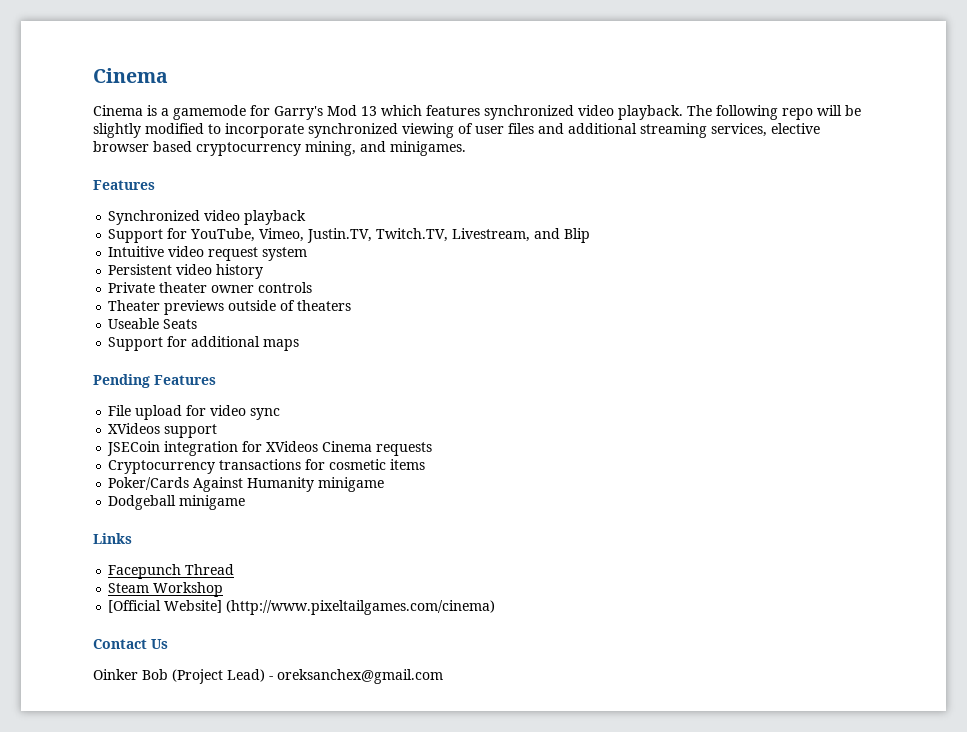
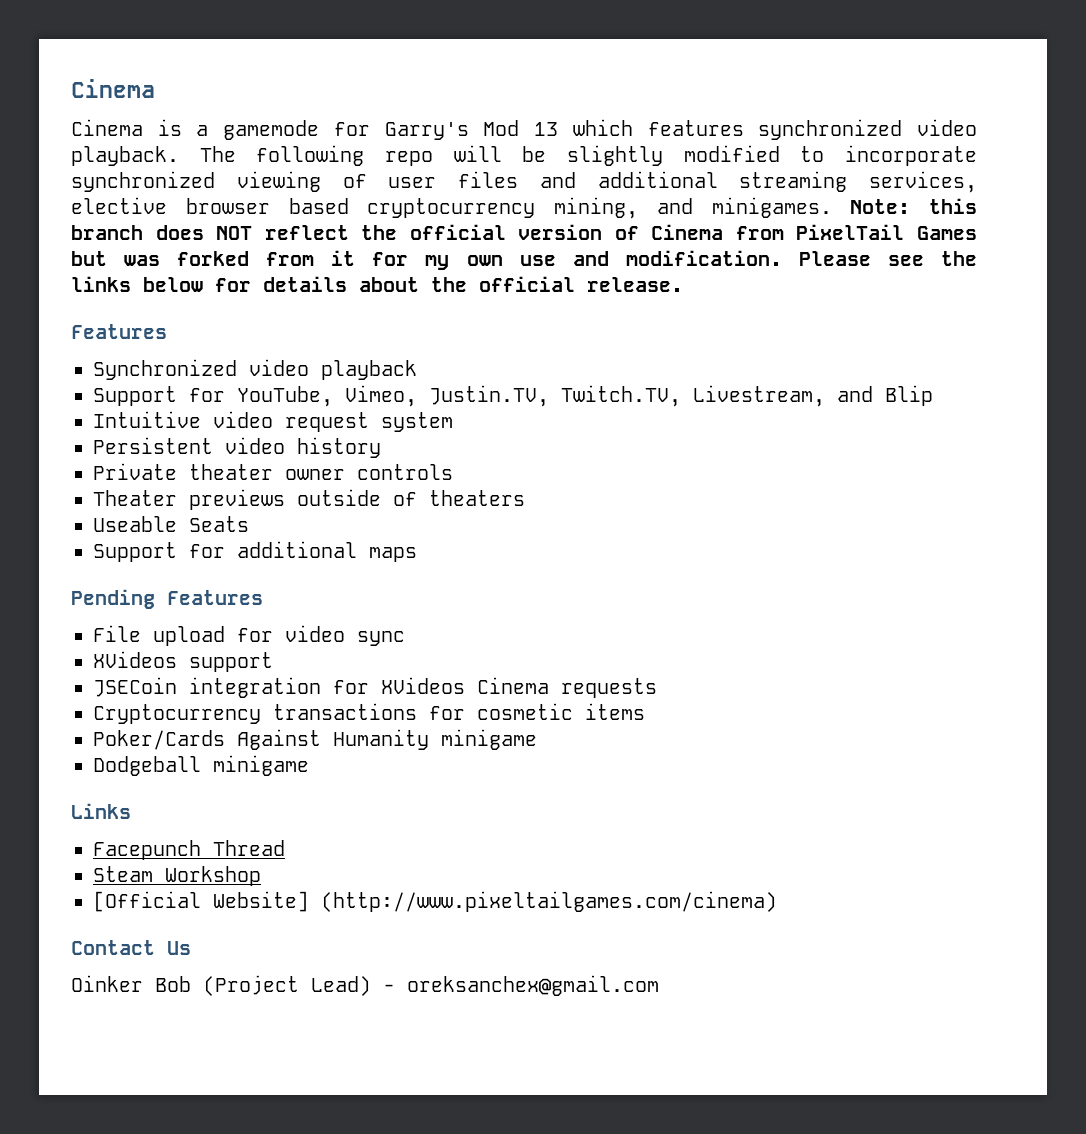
+ Note: this branch does NOT reflect the official version of Cinema from PixelTail Games but was forked from it for my own use and modification. Please see the links below for details about the official release.

